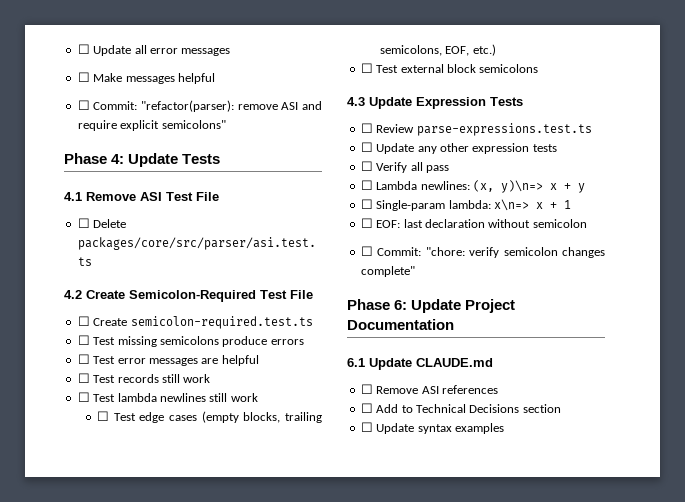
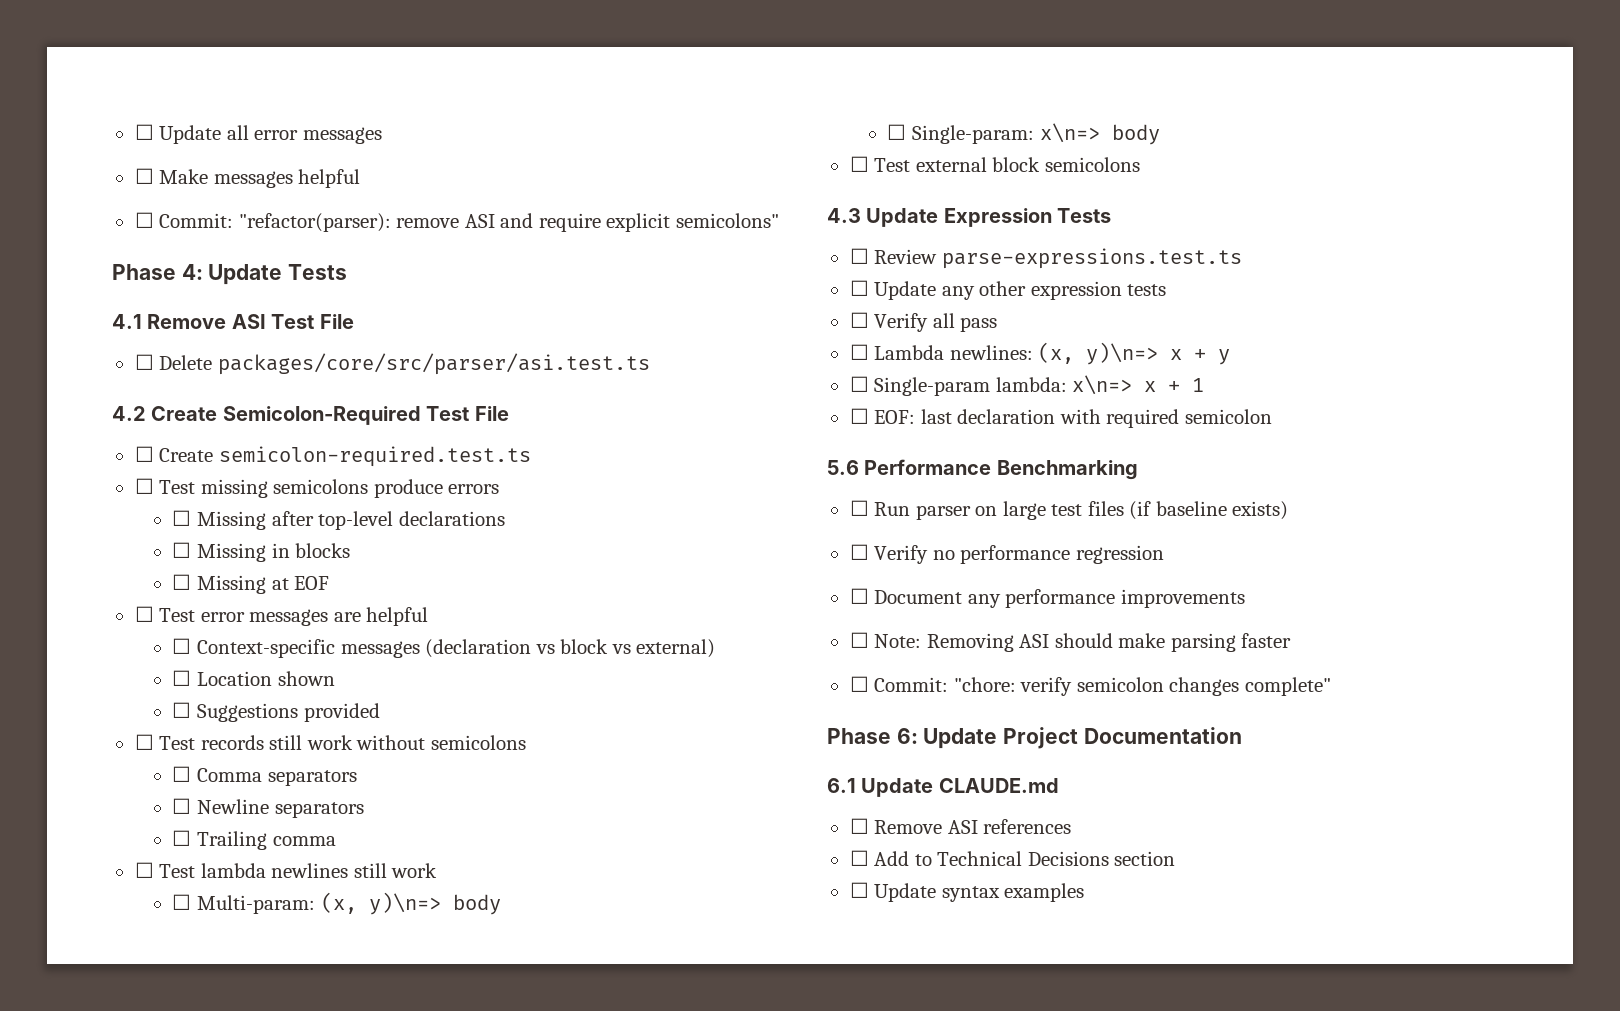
+ ☐ Missing after top-level declarations
+ ☐ Missing in blocks
+ ☐ Missing at EOF
+ ☐ Context-specific messages (declaration vs block vs external)
+ ☐ Location shown
+ ☐ Suggestions provided
- ☐ Test records still work
+ ☐ Test records still work without semicolons
+ ☐ Comma separators
+ ☐ Newline separators
+ ☐ Trailing comma
- ☐ Test edge cases (empty blocks, trailing semicolons, EOF, etc.)
+ ☐ Multi-param: (x, y)\n=> body
+ ☐ Single-param: x\n=> body
- ☐ EOF: last declaration without semicolon
+ ☐ EOF: last declaration with required semicolon
+ 5.6 Performance Benchmarking
+ ☐ Run parser on large test files (if baseline exists)
+ ☐ Verify no performance regression
+ ☐ Document any performance improvements
+ ☐ Note: Removing ASI should make parsing faster

